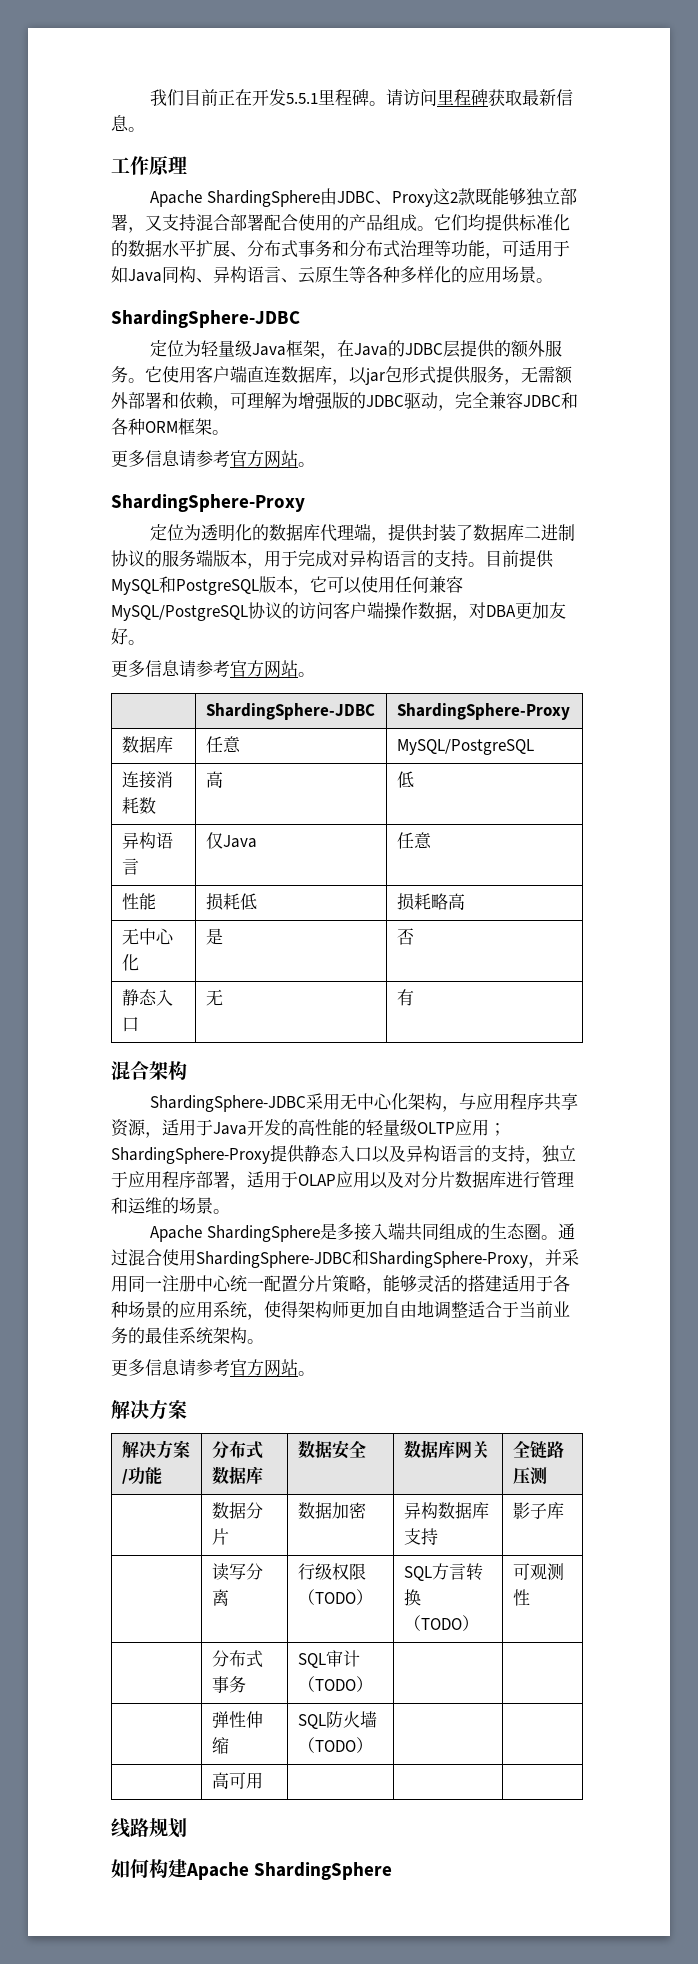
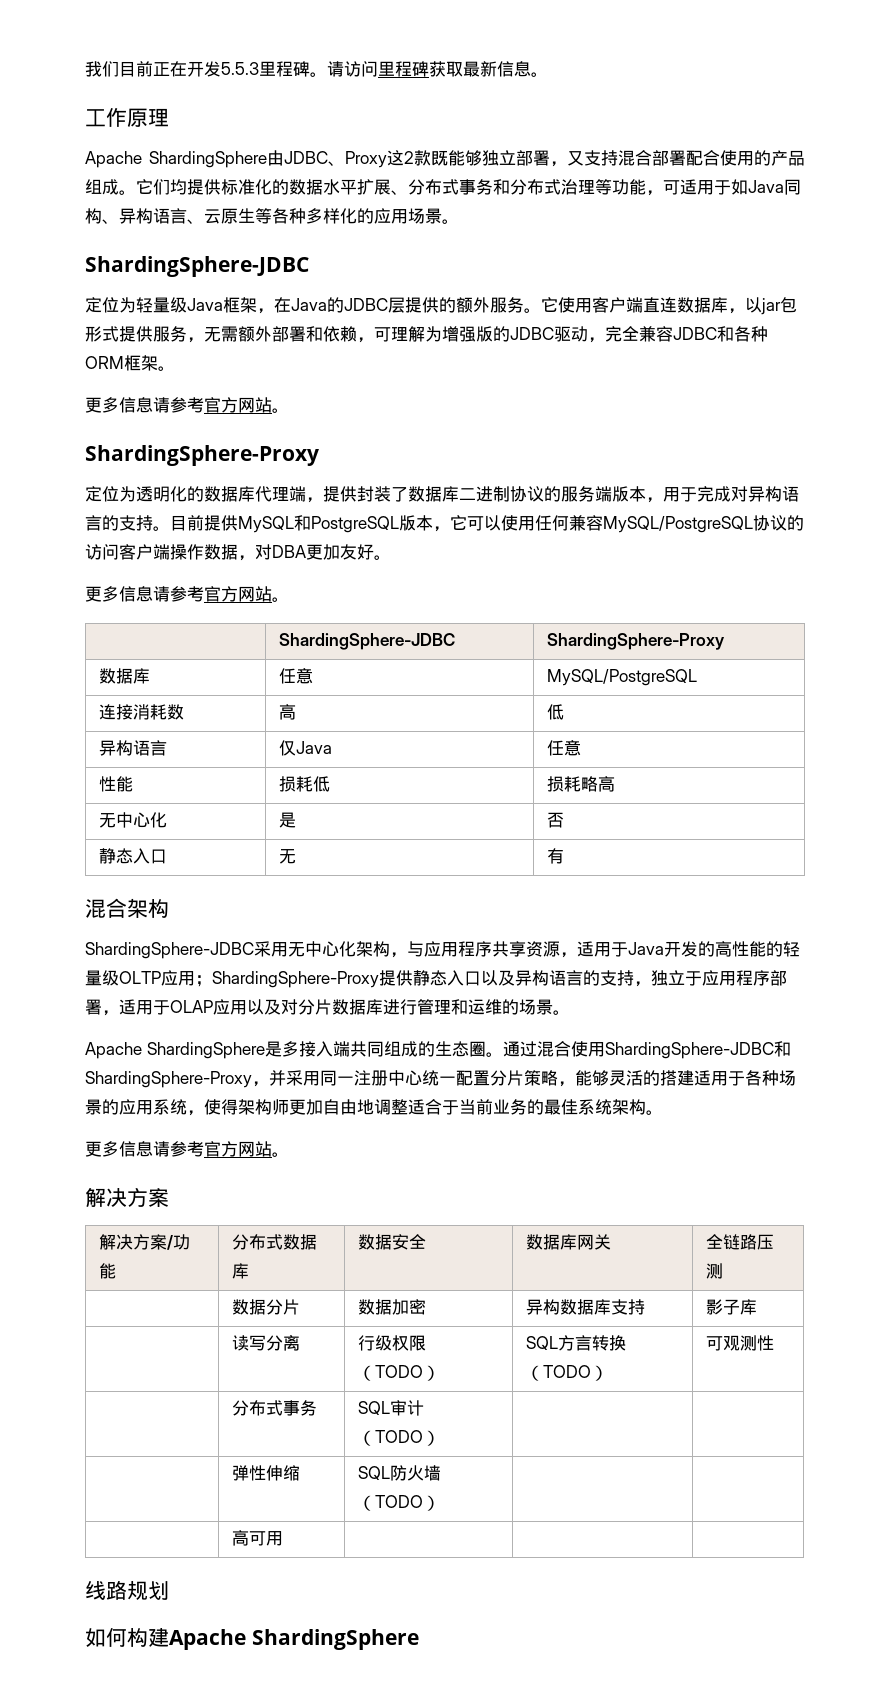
- 我们目前正在开发5.5.1里程碑。
+ 我们目前正在开发5.5.3里程碑。

